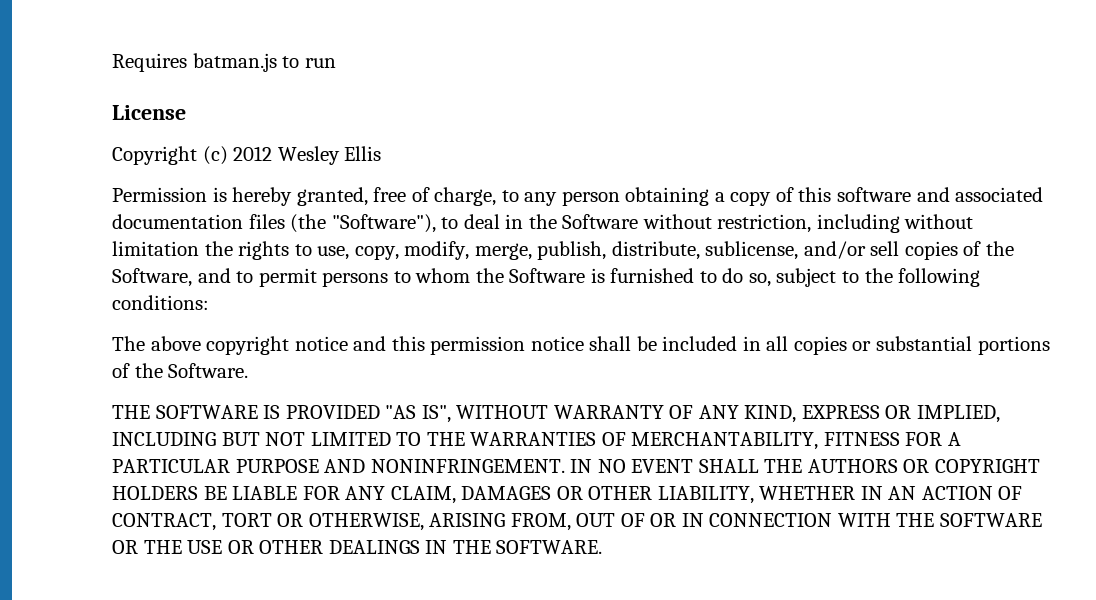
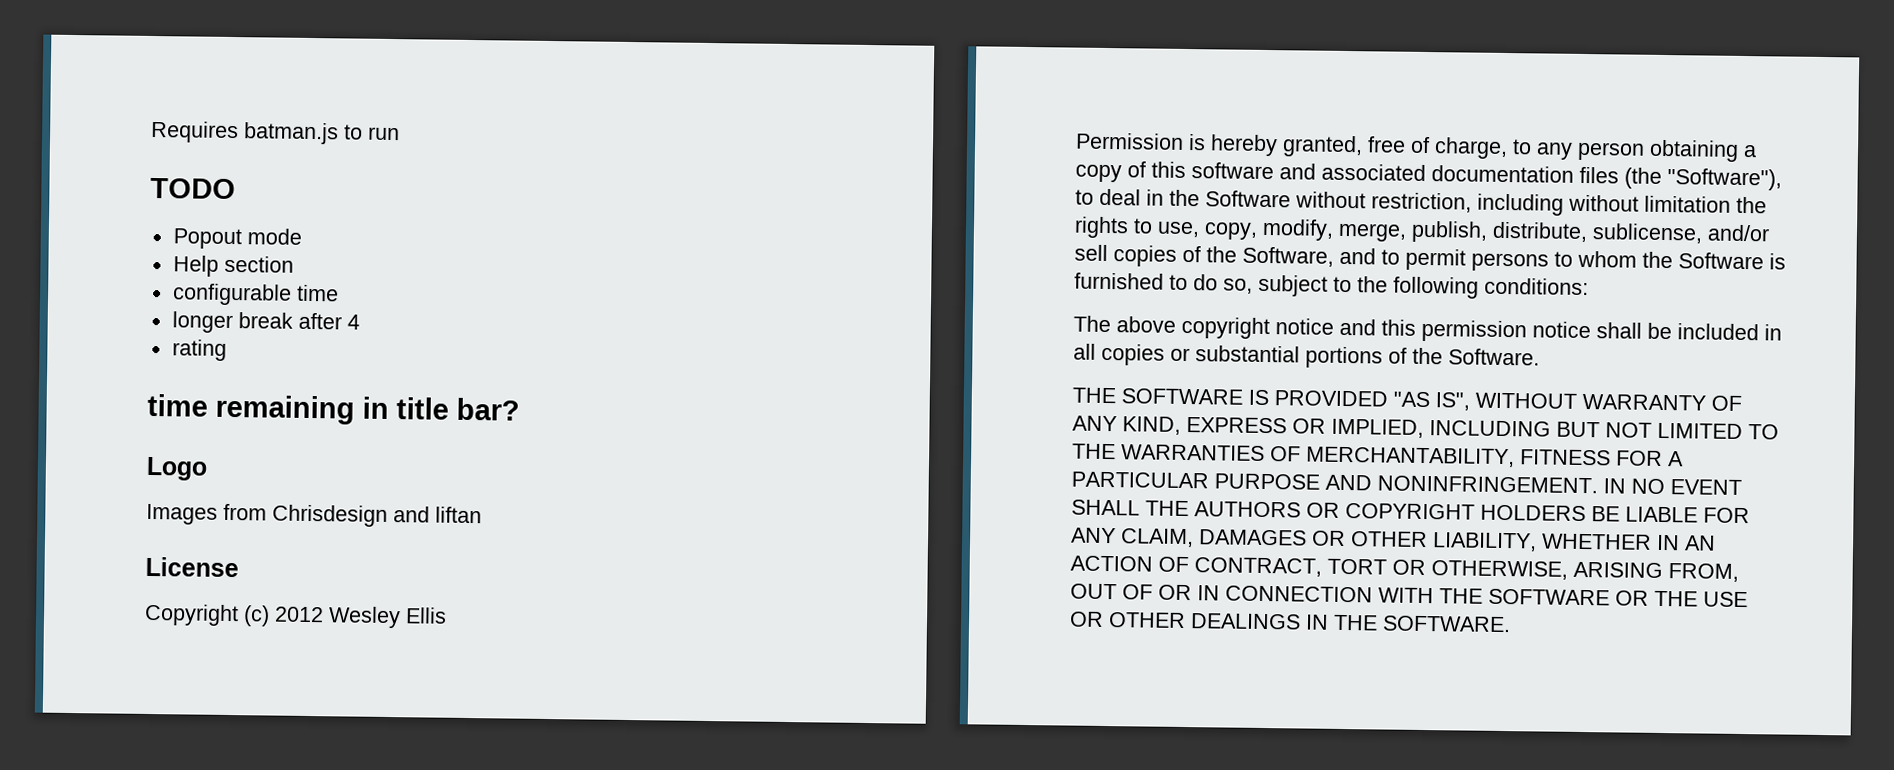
+ TODO
+ Popout mode
+ Help section
+ configurable time
+ longer break after 4
+ rating
+ time remaining in title bar?
+ Logo
+ Images from Chrisdesign and liftan

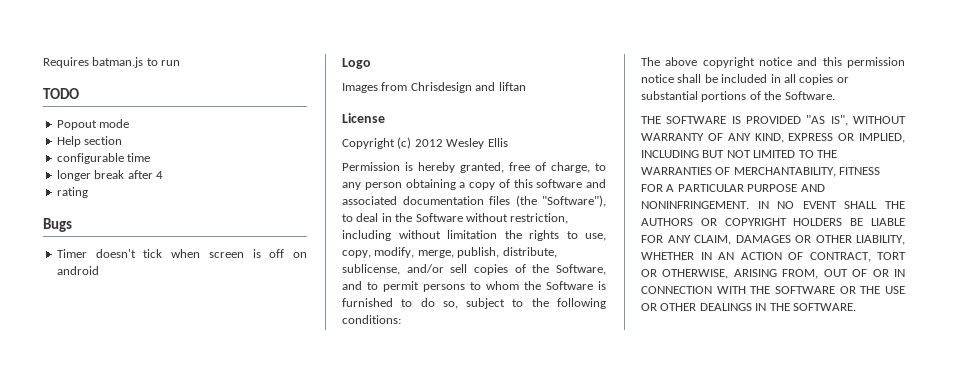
- time remaining in title bar?
+ Bugs
+ Timer doesn't tick when screen is off on android

